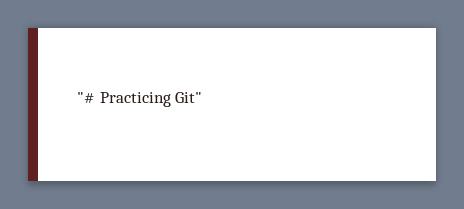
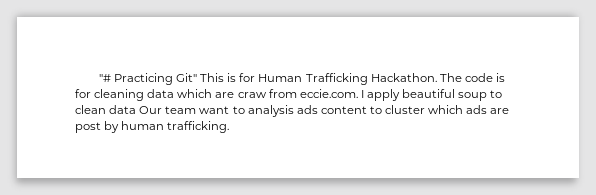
- "# Practicing Git"
+ "# Practicing Git" This is for Human Trafficking Hackathon. The code is for cleaning data which are craw from eccie.com. I apply beautiful soup to clean data Our team want to analysis ads content to cluster which ads are post by human trafficking.

